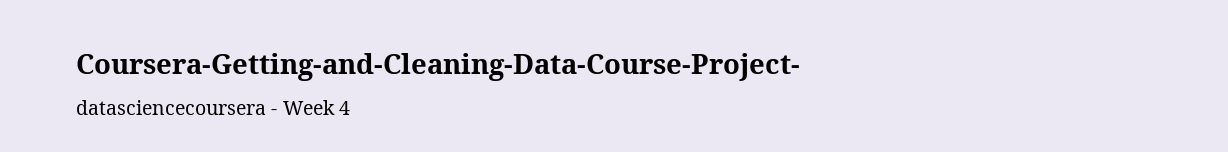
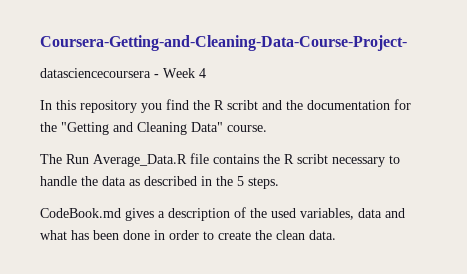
+ In this repository you find the R scribt and the documentation for the "Getting and Cleaning Data" course.
+ The Run Average_Data.R file contains the R scribt necessary to handle the data as described in the 5 steps.
+ CodeBook.md gives a description of the used variables, data and what has been done in order to create the clean data.

